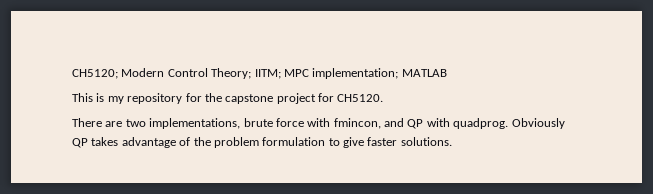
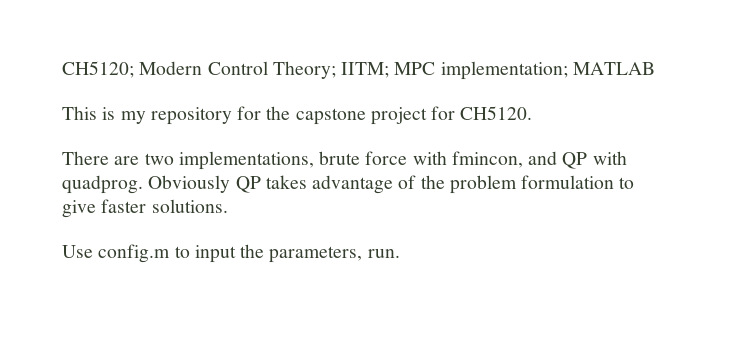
+ Use config.m to input the parameters, run.

